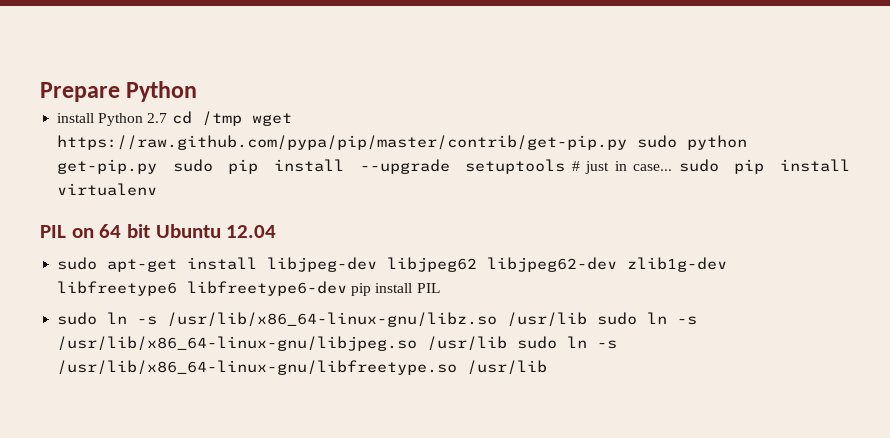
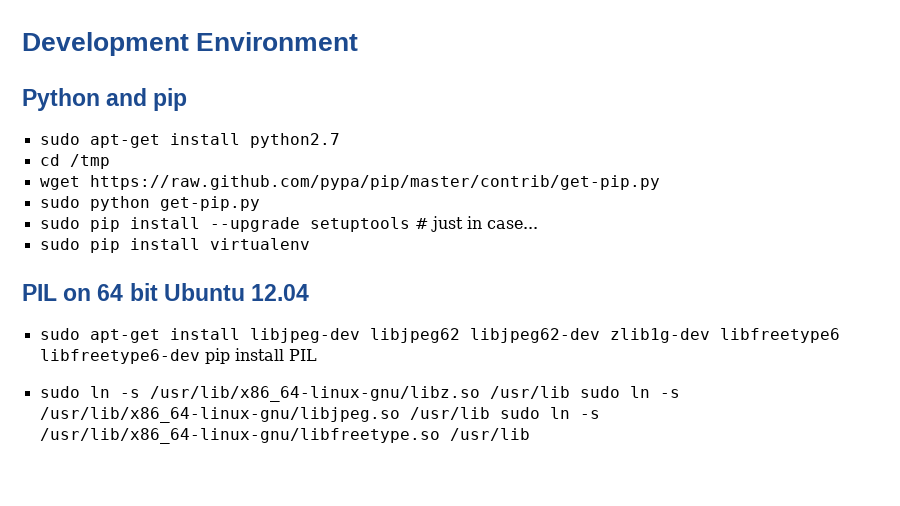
- Prepare Python
- install Python 2.7 cd /tmp wget https://raw.github.com/pypa/pip/master/contrib/get-pip.py sudo python get-pip.py sudo pip install --upgrade setuptools # just in case... sudo pip install virtualenv
+ Development Environment
+ Python and pip
+ sudo apt-get install python2.7
+ cd /tmp
+ wget https://raw.github.com/pypa/pip/master/contrib/get-pip.py
+ sudo python get-pip.py
+ sudo pip install --upgrade setuptools # just in case...
+ sudo pip install virtualenv

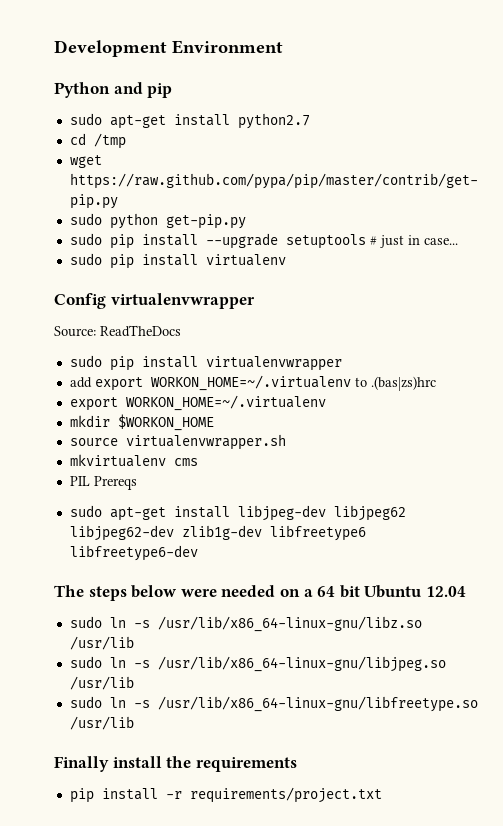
- PIL on 64 bit Ubuntu 12.04
+ Config virtualenvwrapper
+ Source: ReadTheDocs
+ sudo pip install virtualenvwrapper
+ add export WORKON_HOME=~/.virtualenv to .(bas|zs)hrc
+ export WORKON_HOME=~/.virtualenv
+ mkdir $WORKON_HOME
+ source virtualenvwrapper.sh
+ mkvirtualenv cms
+ PIL Prereqs
- sudo apt-get install libjpeg-dev libjpeg62 libjpeg62-dev zlib1g-dev libfreetype6 libfreetype6-dev pip install PIL
+ sudo apt-get install libjpeg-dev libjpeg62 libjpeg62-dev zlib1g-dev libfreetype6 libfreetype6-dev
+ The steps below were needed on a 64 bit Ubuntu 12.04
- sudo ln -s /usr/lib/x86_64-linux-gnu/libz.so /usr/lib sudo ln -s /usr/lib/x86_64-linux-gnu/libjpeg.so /usr/lib sudo ln -s /usr/lib/x86_64-linux-gnu/libfreetype.so /usr/lib
+ sudo ln -s /usr/lib/x86_64-linux-gnu/libz.so /usr/lib
+ sudo ln -s /usr/lib/x86_64-linux-gnu/libjpeg.so /usr/lib
+ sudo ln -s /usr/lib/x86_64-linux-gnu/libfreetype.so /usr/lib
+ Finally install the requirements
+ pip install -r requirements/project.txt

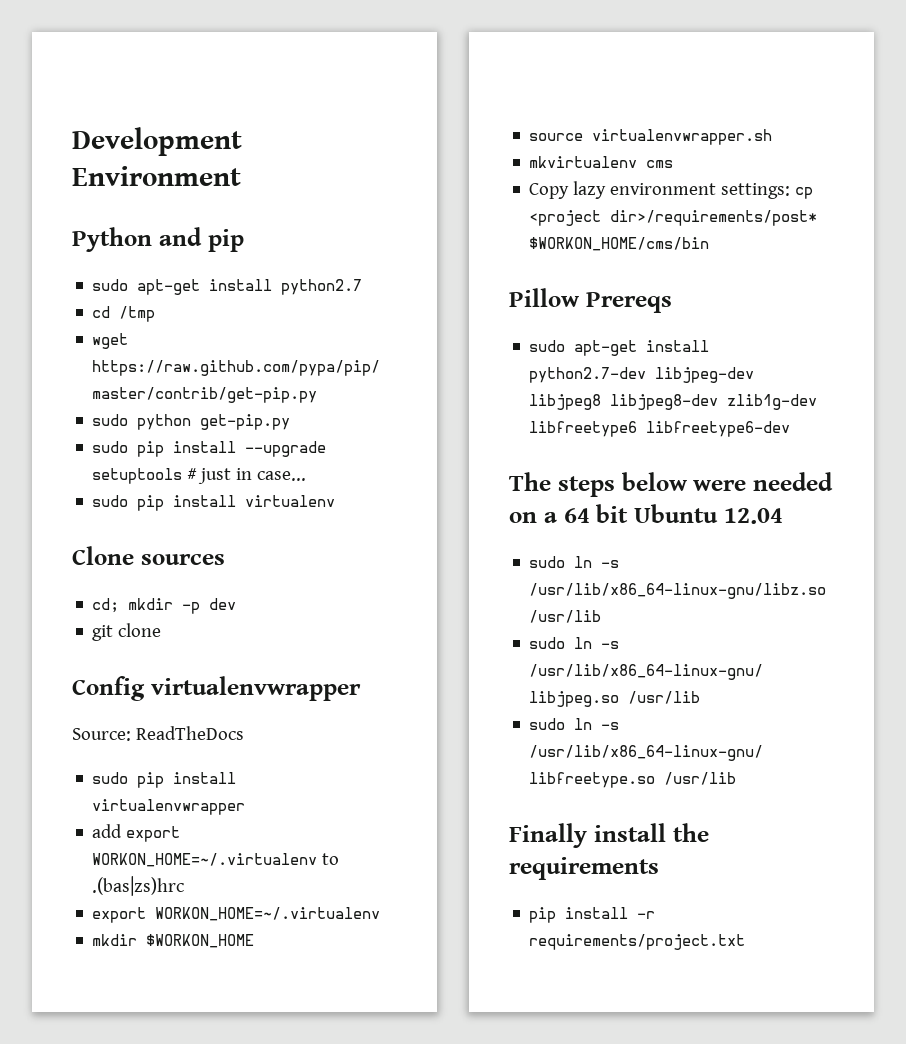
+ Clone sources
+ cd; mkdir -p dev
+ git clone
- PIL Prereqs
+ Copy lazy environment settings: cp <project dir>/requirements/post* $WORKON_HOME/cms/bin
+ Pillow Prereqs
- sudo apt-get install libjpeg-dev libjpeg62 libjpeg62-dev zlib1g-dev libfreetype6 libfreetype6-dev
+ sudo apt-get install python2.7-dev libjpeg-dev libjpeg8 libjpeg8-dev zlib1g-dev libfreetype6 libfreetype6-dev

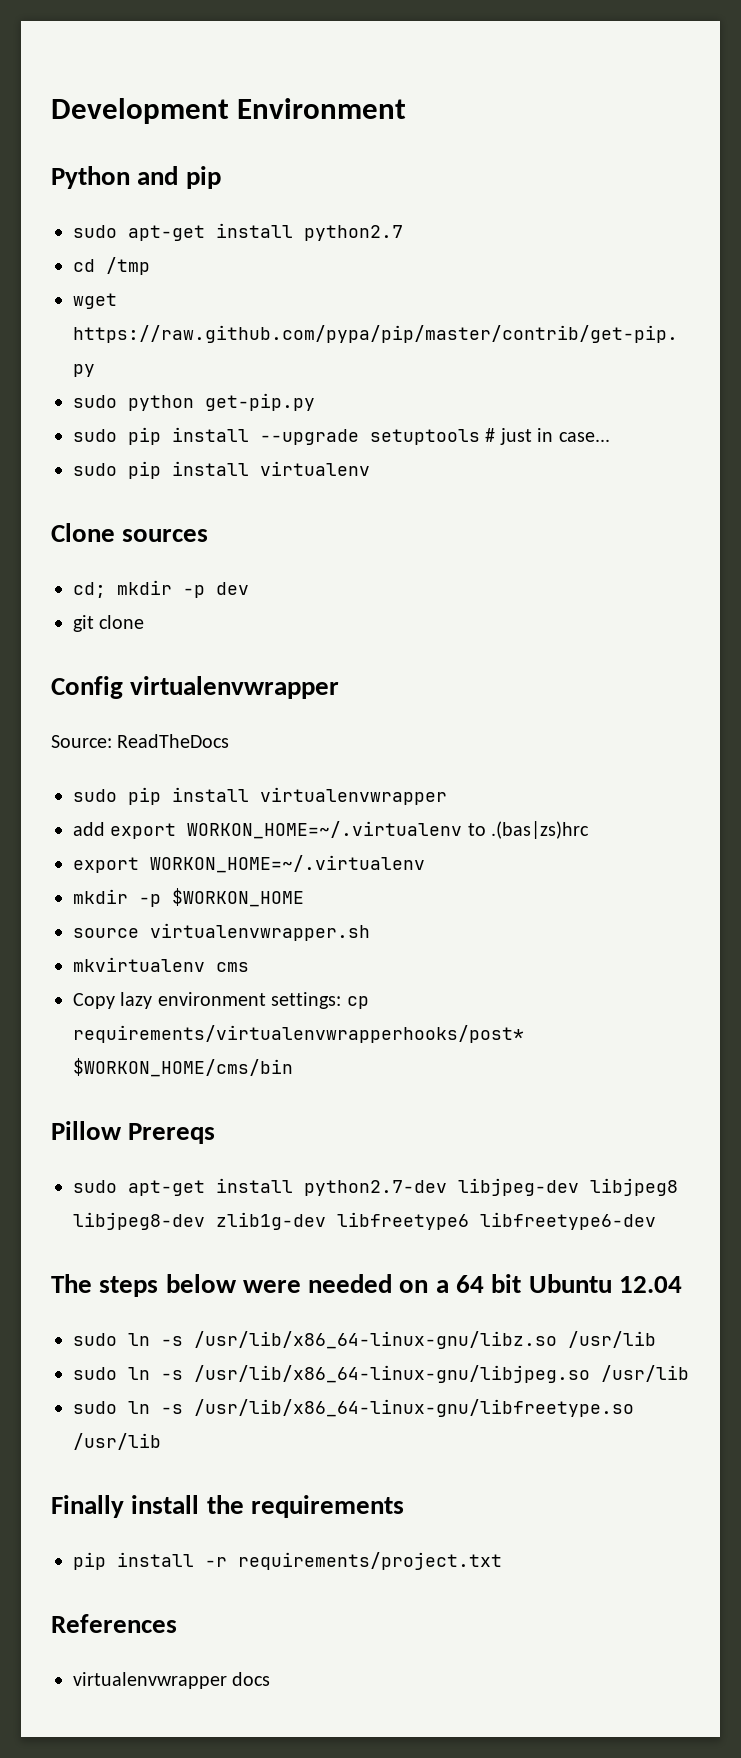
- mkdir $WORKON_HOME
+ mkdir -p $WORKON_HOME
- Copy lazy environment settings: cp <project dir>/requirements/post* $WORKON_HOME/cms/bin
+ Copy lazy environment settings: cp requirements/virtualenvwrapperhooks/post* $WORKON_HOME/cms/bin
+ References
+ virtualenvwrapper docs

